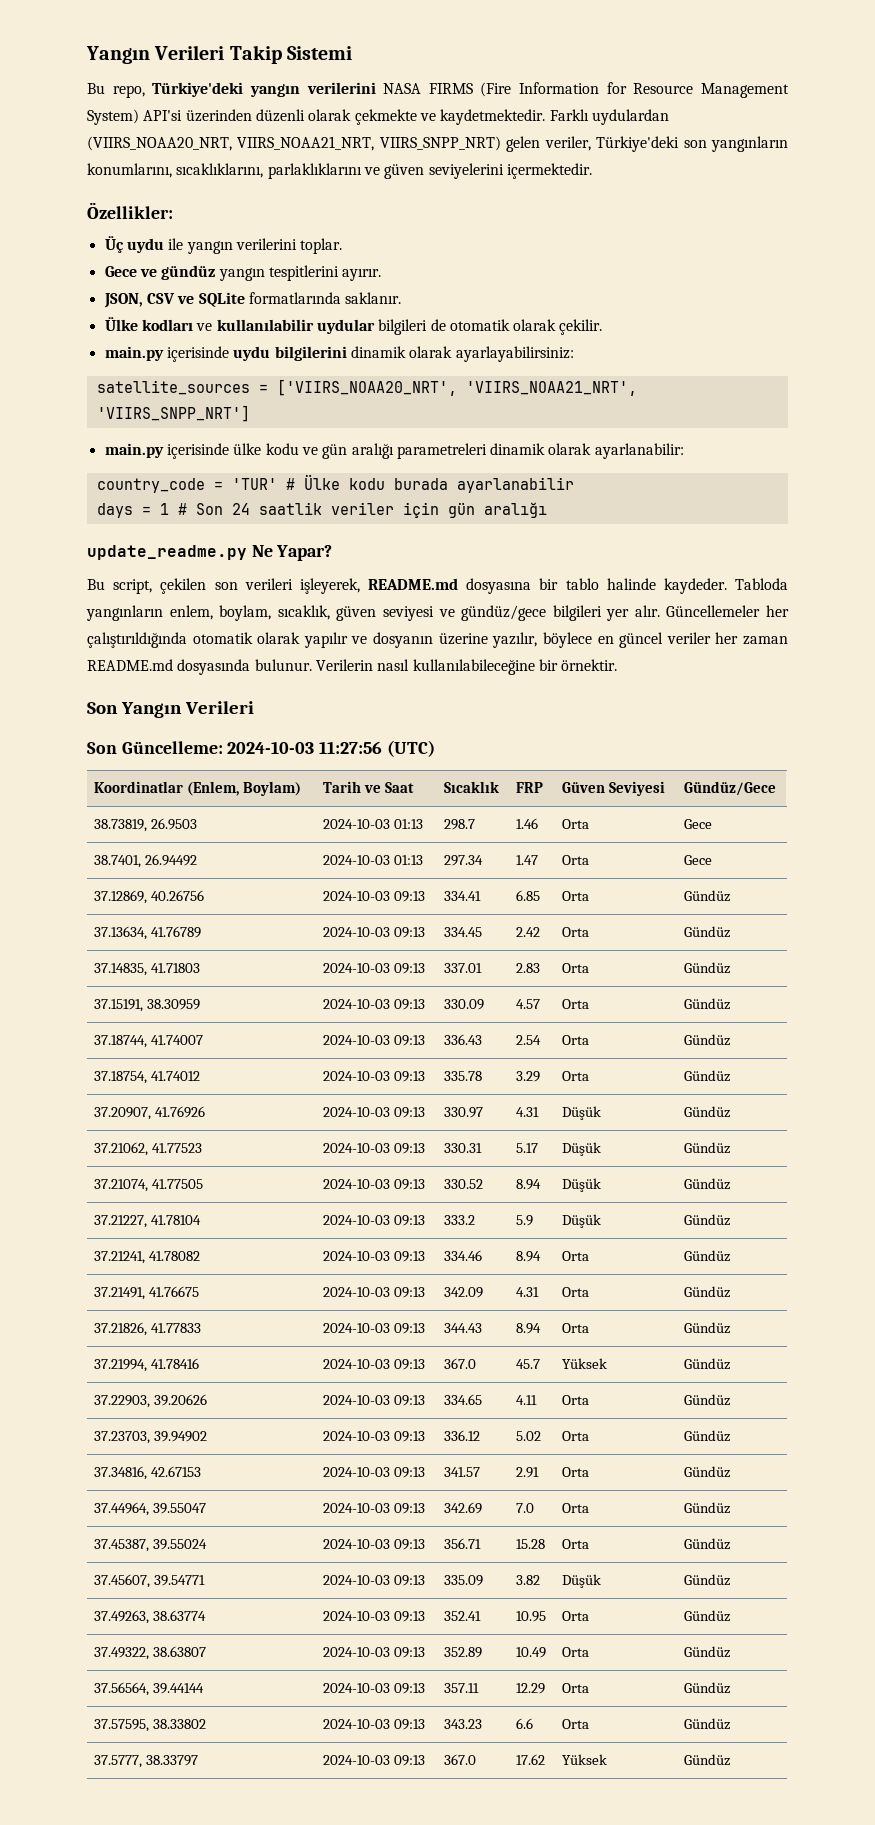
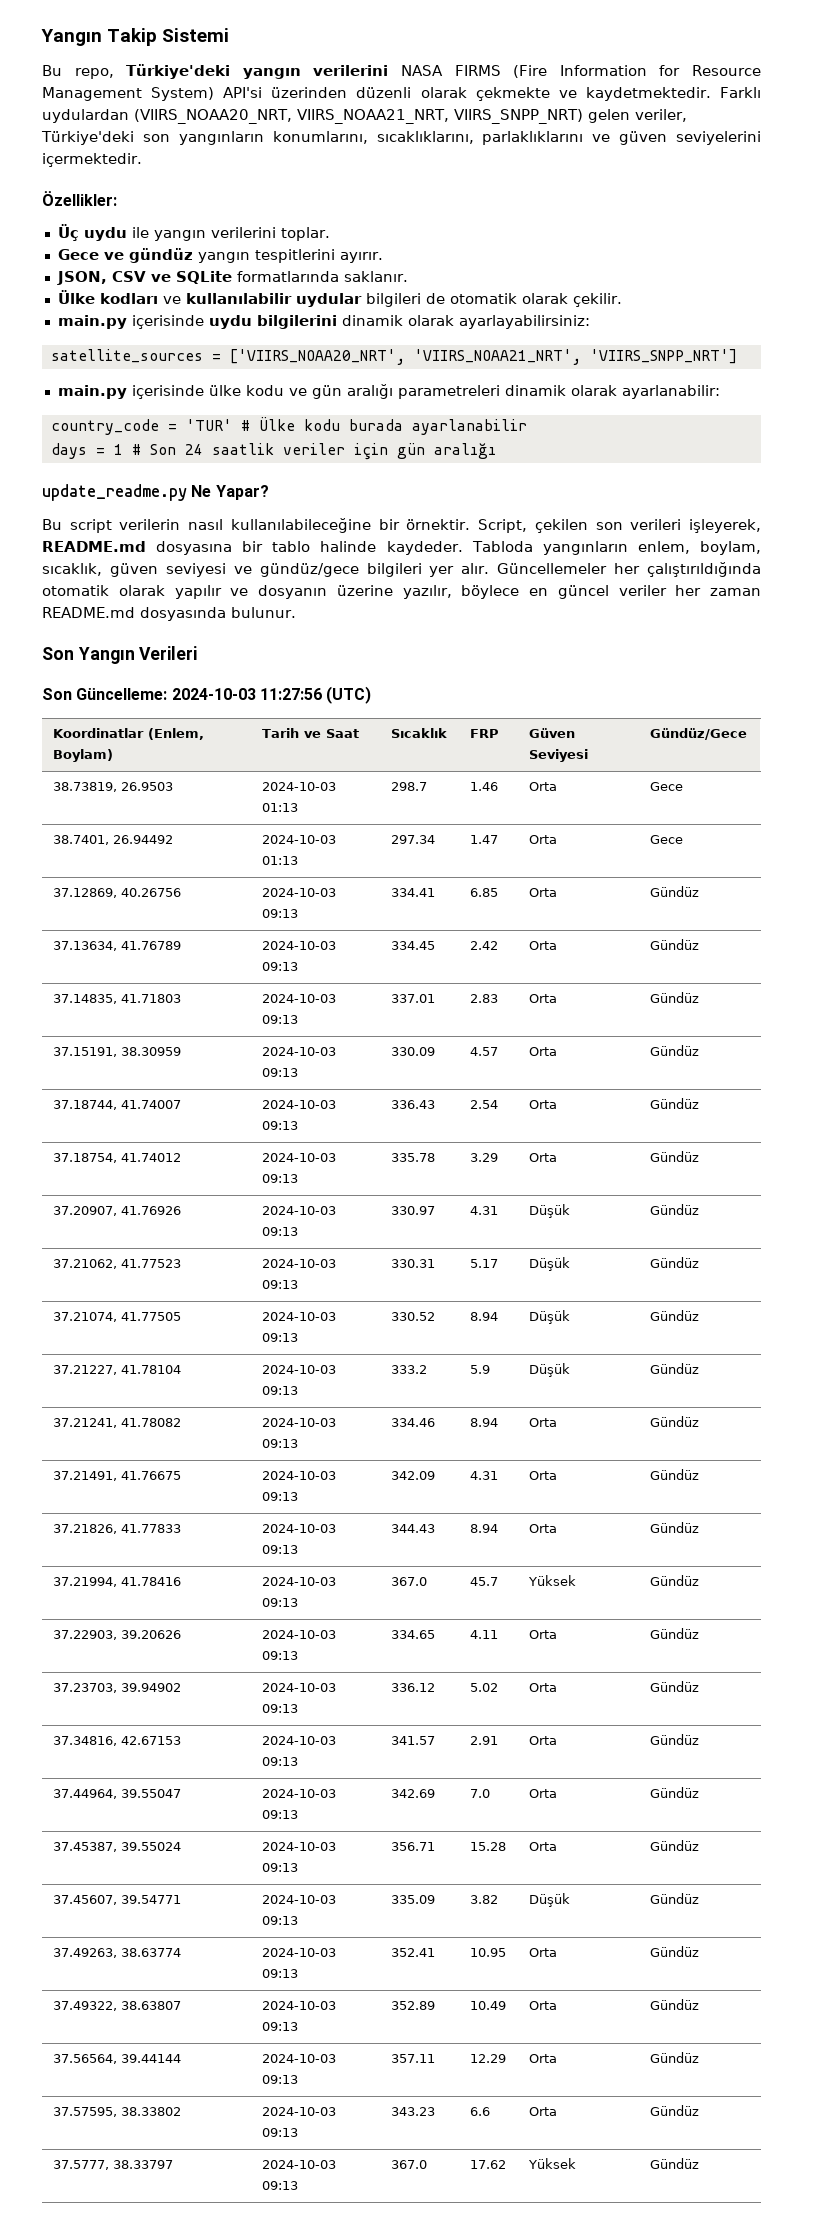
- Yangın Verileri Takip Sistemi
+ Yangın Takip Sistemi
- Bu script, çekilen son verileri işleyerek, README.md dosyasına bir tablo halinde kaydeder.
+ Bu script verilerin nasıl kullanılabileceğine bir örnektir. Script, çekilen son verileri işleyerek, README.md dosyasına bir tablo halinde kaydeder.
- Verilerin nasıl kullanılabileceğine bir örnektir.

